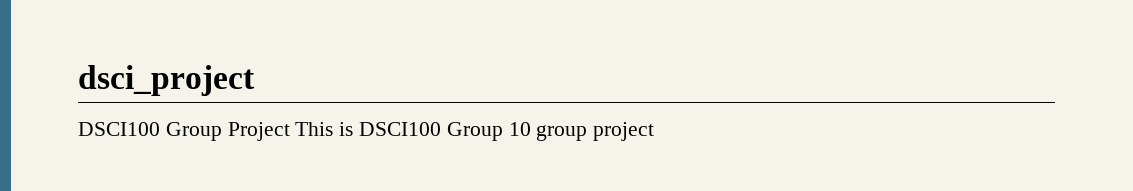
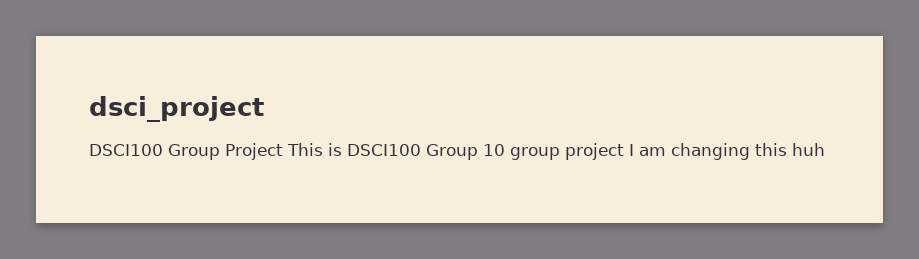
- DSCI100 Group Project This is DSCI100 Group 10 group project
+ DSCI100 Group Project This is DSCI100 Group 10 group project I am changing this huh

